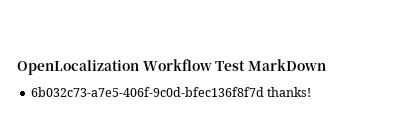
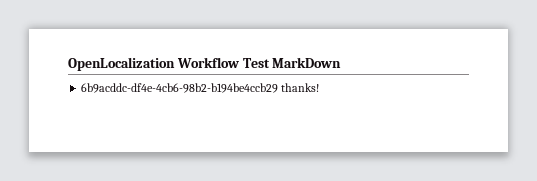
- 6b032c73-a7e5-406f-9c0d-bfec136f8f7d thanks!
+ 6b9acddc-df4e-4cb6-98b2-b194be4ccb29 thanks!

